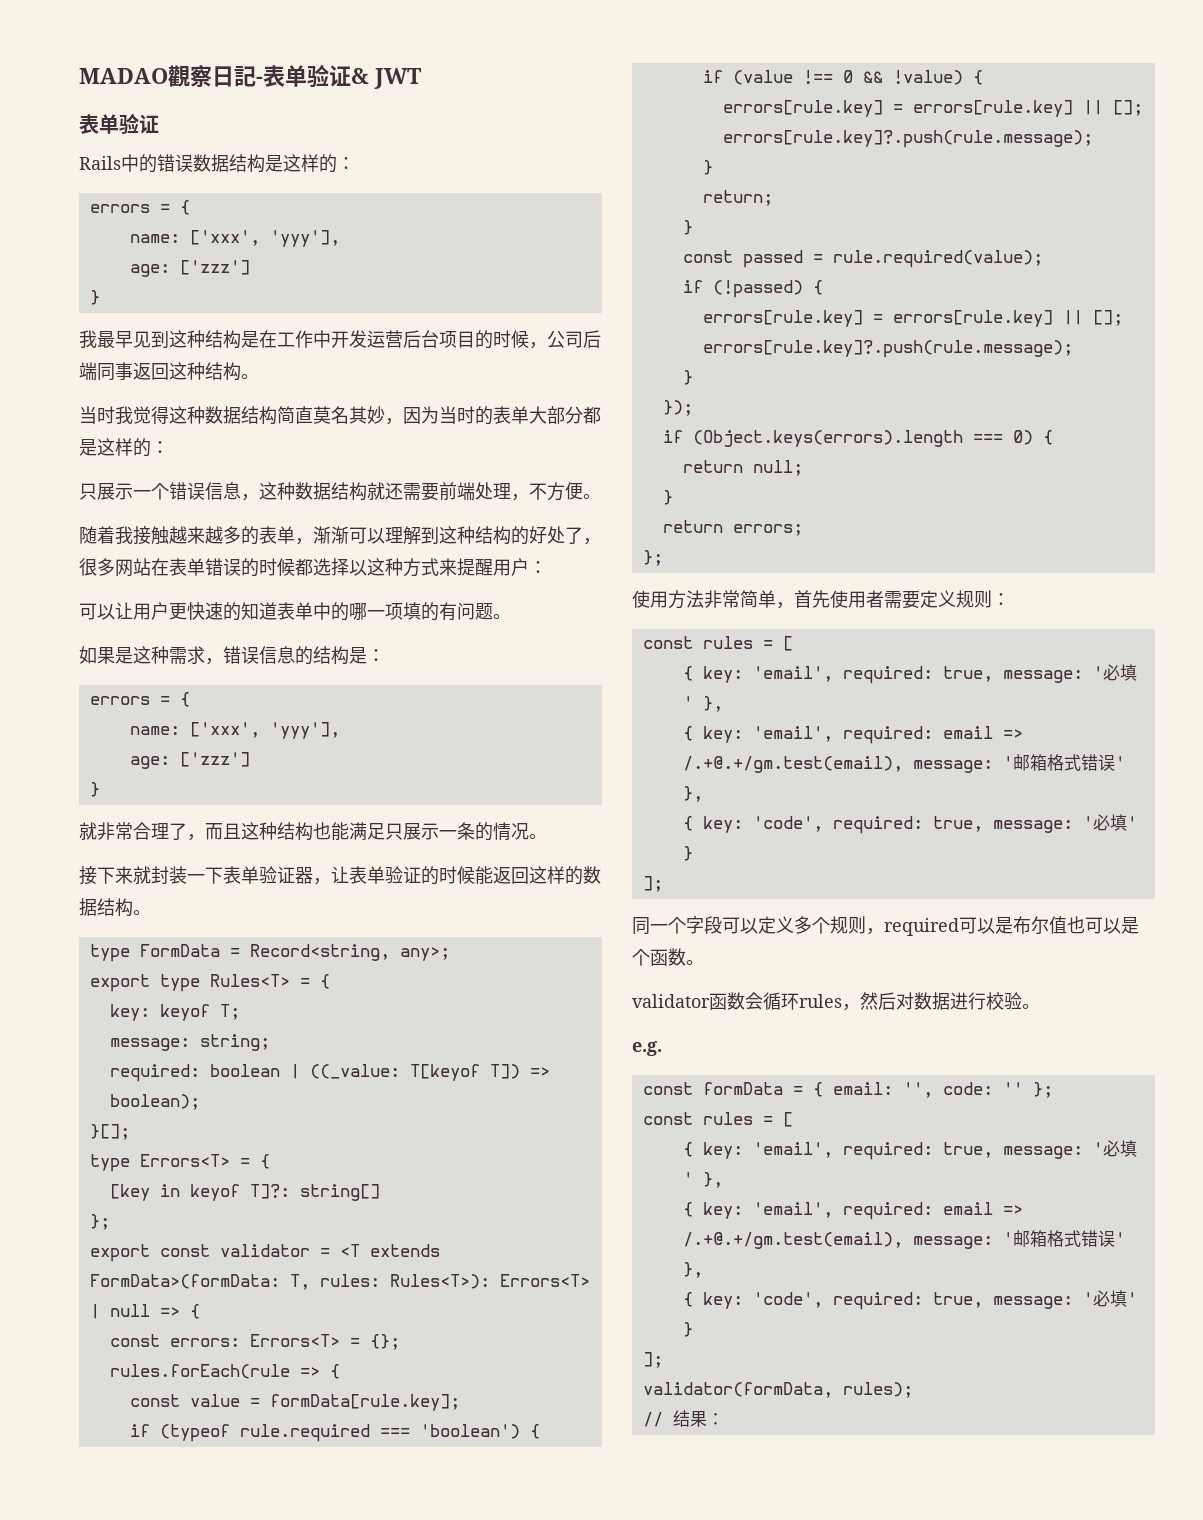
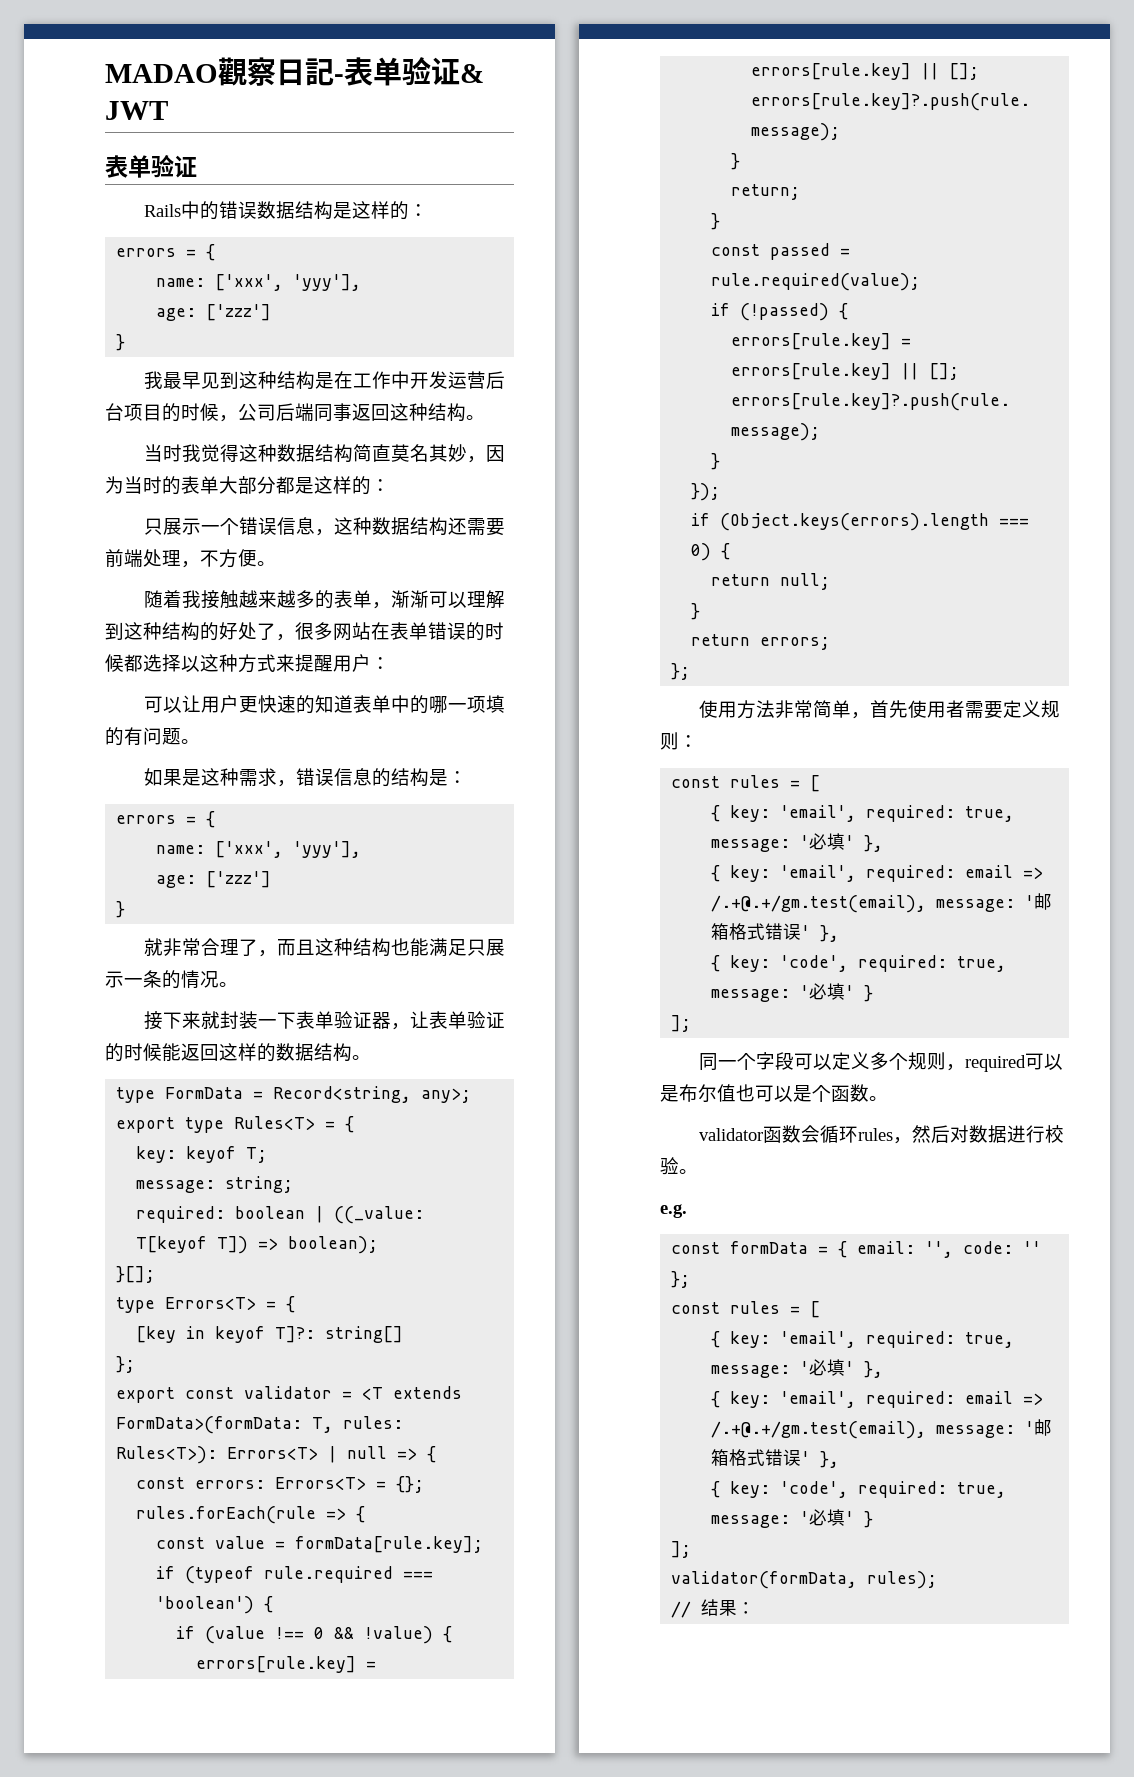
- 只展示一个错误信息，这种数据结构就还需要前端处理，不方便。
+ 只展示一个错误信息，这种数据结构还需要前端处理，不方便。

